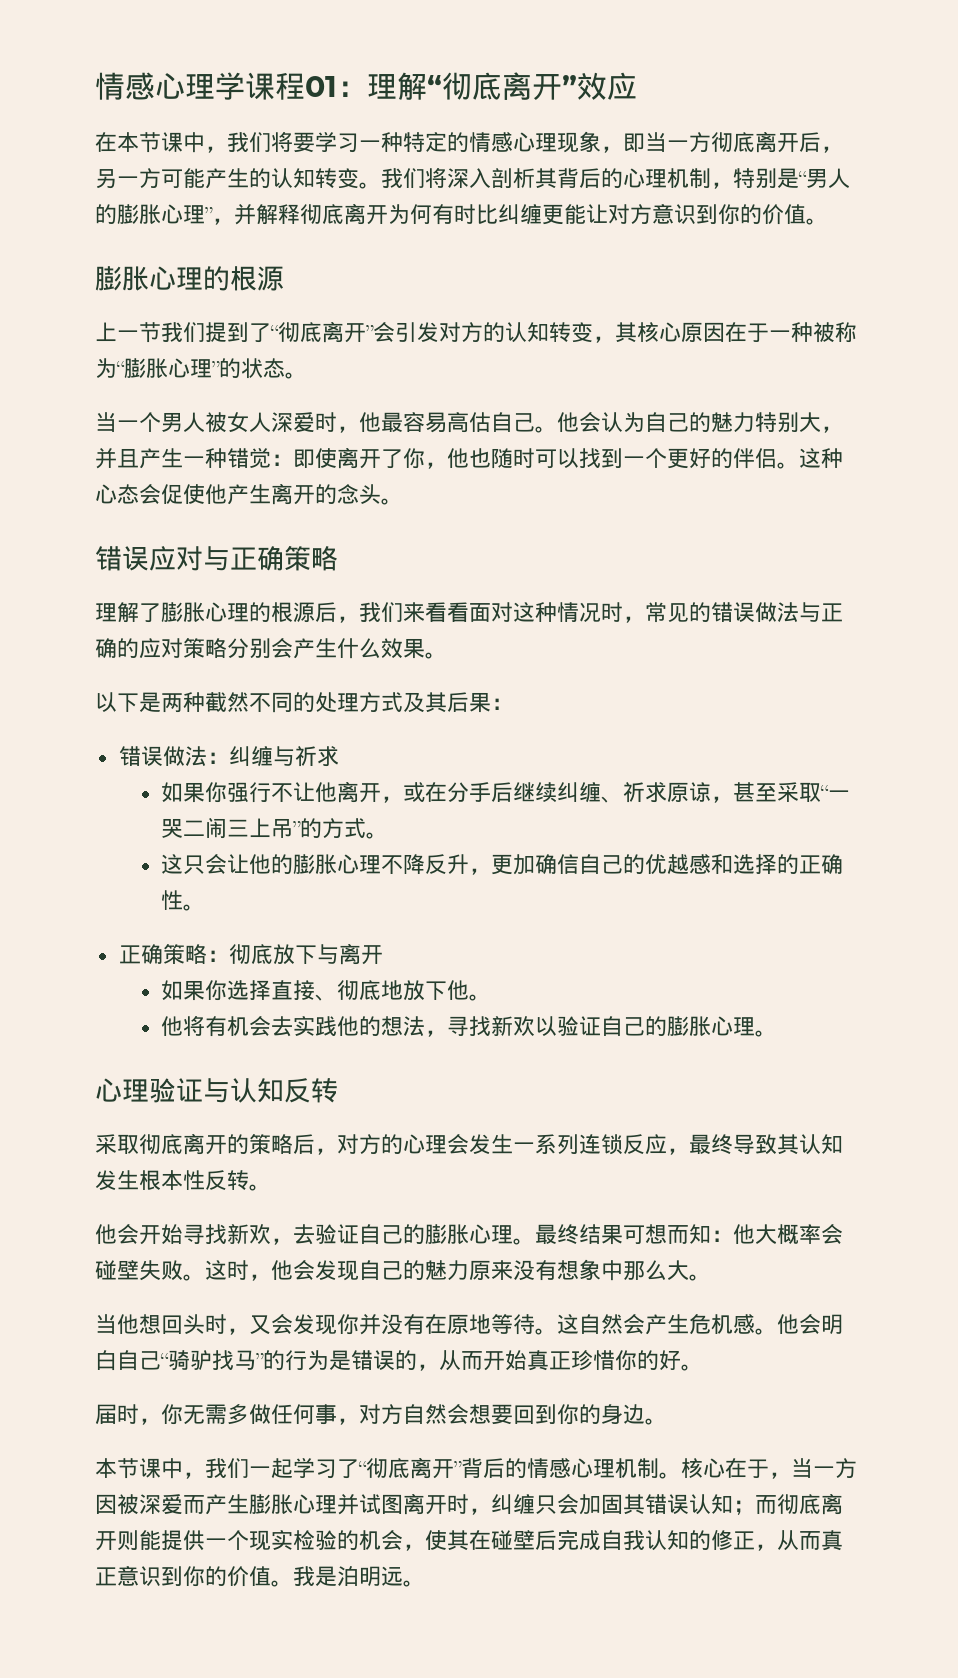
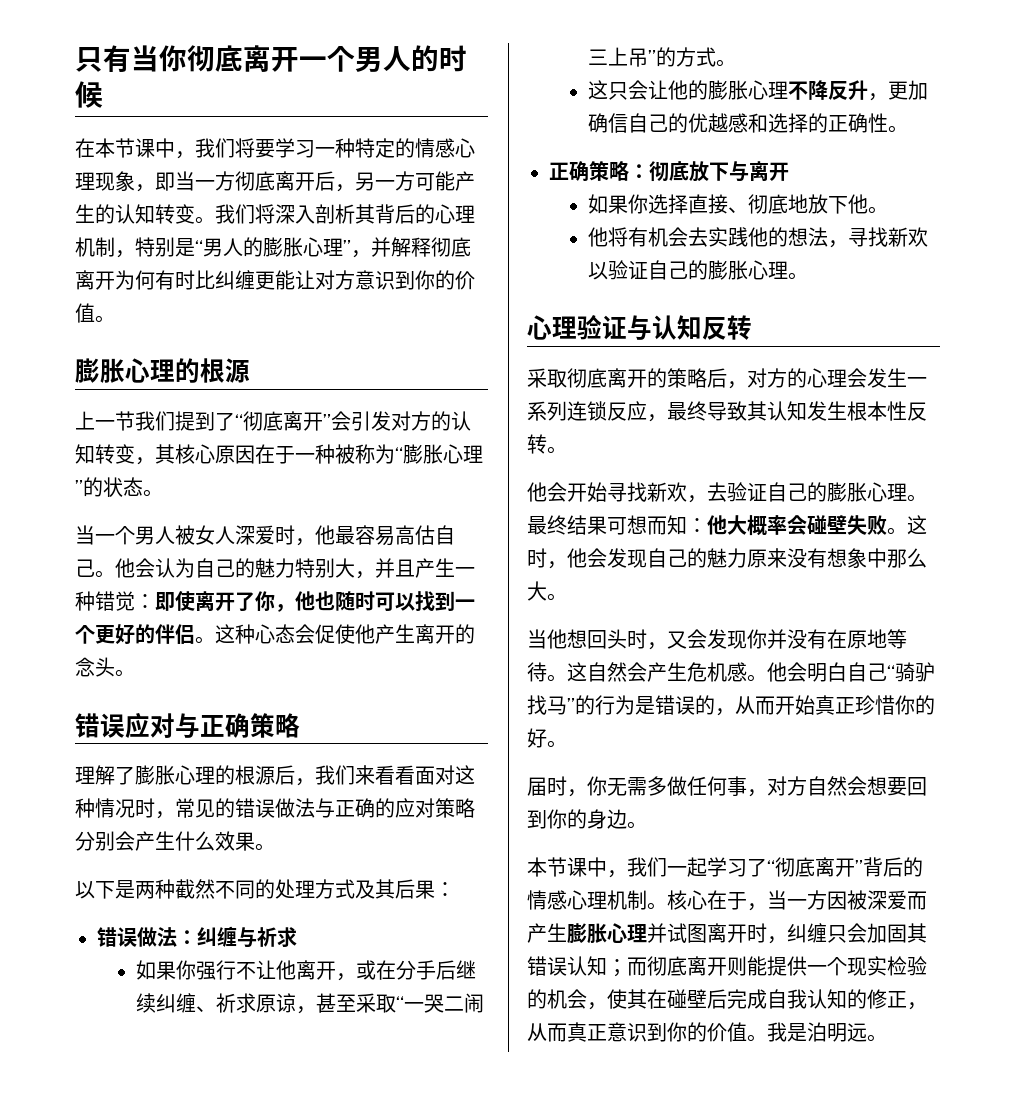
- 情感心理学课程01：理解“彻底离开”效应
+ 只有当你彻底离开一个男人的时候

